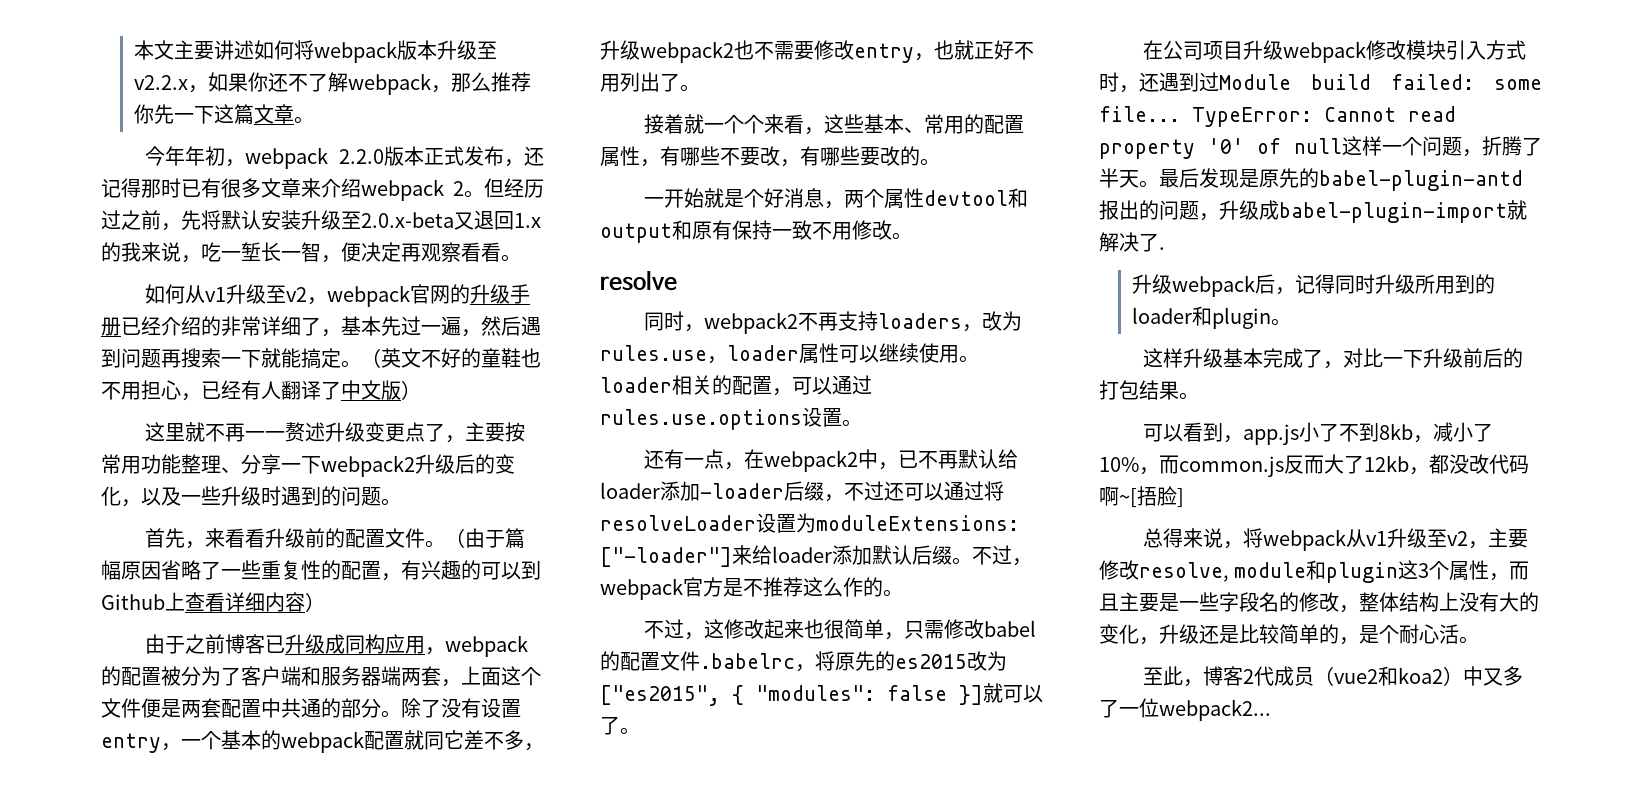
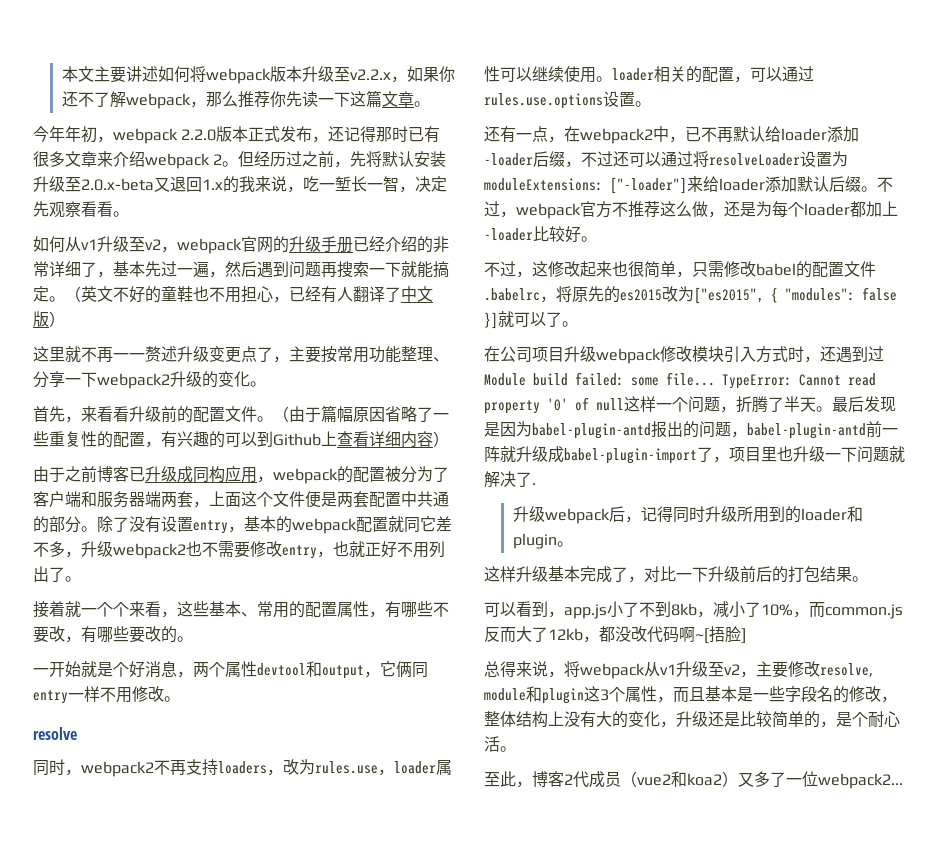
- 本文主要讲述如何将webpack版本升级至v2.2.x，如果你还不了解webpack，那么推荐你先一下这篇文章。
+ 本文主要讲述如何将webpack版本升级至v2.2.x，如果你还不了解webpack，那么推荐你先读一下这篇文章。
- 但经历过之前，先将默认安装升级至2.0.x-beta又退回1.x的我来说，吃一堑长一智，便决定再观察看看。
+ 但经历过之前，先将默认安装升级至2.0.x-beta又退回1.x的我来说，吃一堑长一智，决定先观察看看。
- 这里就不再一一赘述升级变更点了，主要按常用功能整理、分享一下webpack2升级后的变化，以及一些升级时遇到的问题。
+ 这里就不再一一赘述升级变更点了，主要按常用功能整理、分享一下webpack2升级的变化。
- 除了没有设置entry，一个基本的webpack配置就同它差不多，升级webpack2也不需要修改entry，也就正好不用列出了。
+ 除了没有设置entry，基本的webpack配置就同它差不多，升级webpack2也不需要修改entry，也就正好不用列出了。
- 一开始就是个好消息，两个属性devtool和output和原有保持一致不用修改。
+ 一开始就是个好消息，两个属性devtool和output，它俩同entry一样不用修改。
- 不过，webpack官方是不推荐这么作的。
+ 不过，webpack官方不推荐这么做，还是为每个loader都加上-loader比较好。
- 最后发现是原先的babel-plugin-antd报出的问题，升级成babel-plugin-import就解决了.
+ 最后发现是因为babel-plugin-antd报出的问题，babel-plugin-antd前一阵就升级成babel-plugin-import了，项目里也升级一下问题就解决了.
- 总得来说，将webpack从v1升级至v2，主要修改resolve, module和plugin这3个属性，而且主要是一些字段名的修改，整体结构上没有大的变化，升级还是比较简单的，是个耐心活。
+ 总得来说，将webpack从v1升级至v2，主要修改resolve, module和plugin这3个属性，而且基本是一些字段名的修改，整体结构上没有大的变化，升级还是比较简单的，是个耐心活。
- 至此，博客2代成员（vue2和koa2）中又多了一位webpack2...
+ 至此，博客2代成员（vue2和koa2）又多了一位webpack2...

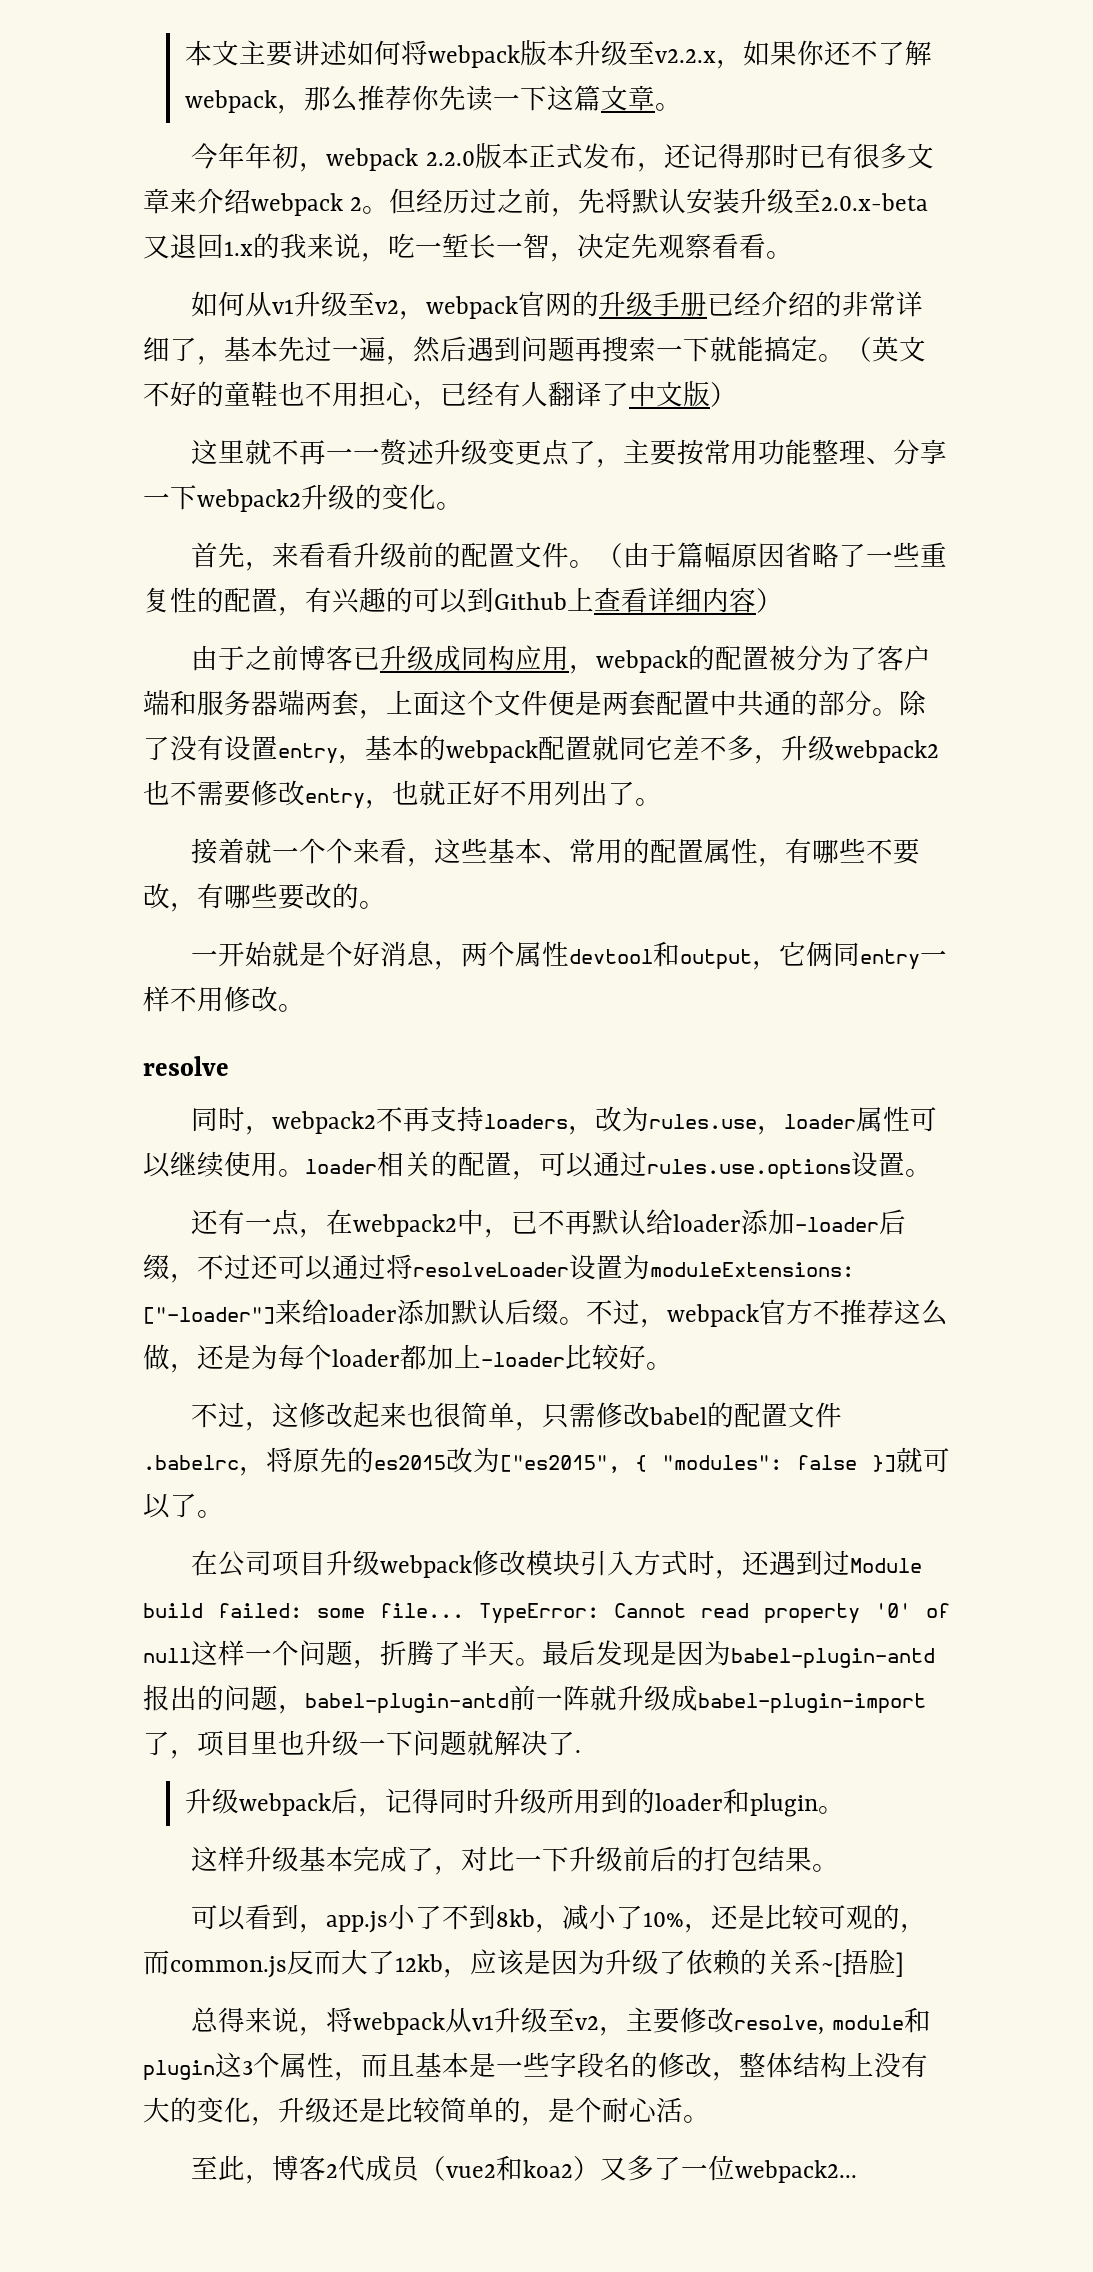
- 可以看到，app.js小了不到8kb，减小了10%，而common.js反而大了12kb，都没改代码啊~[捂脸]
+ 可以看到，app.js小了不到8kb，减小了10%，还是比较可观的，而common.js反而大了12kb，应该是因为升级了依赖的关系~[捂脸]

